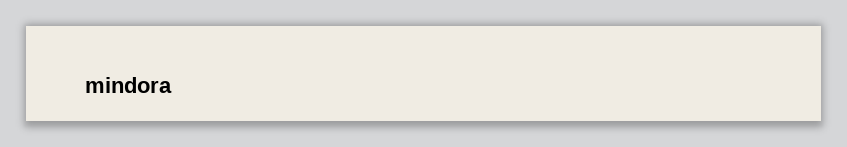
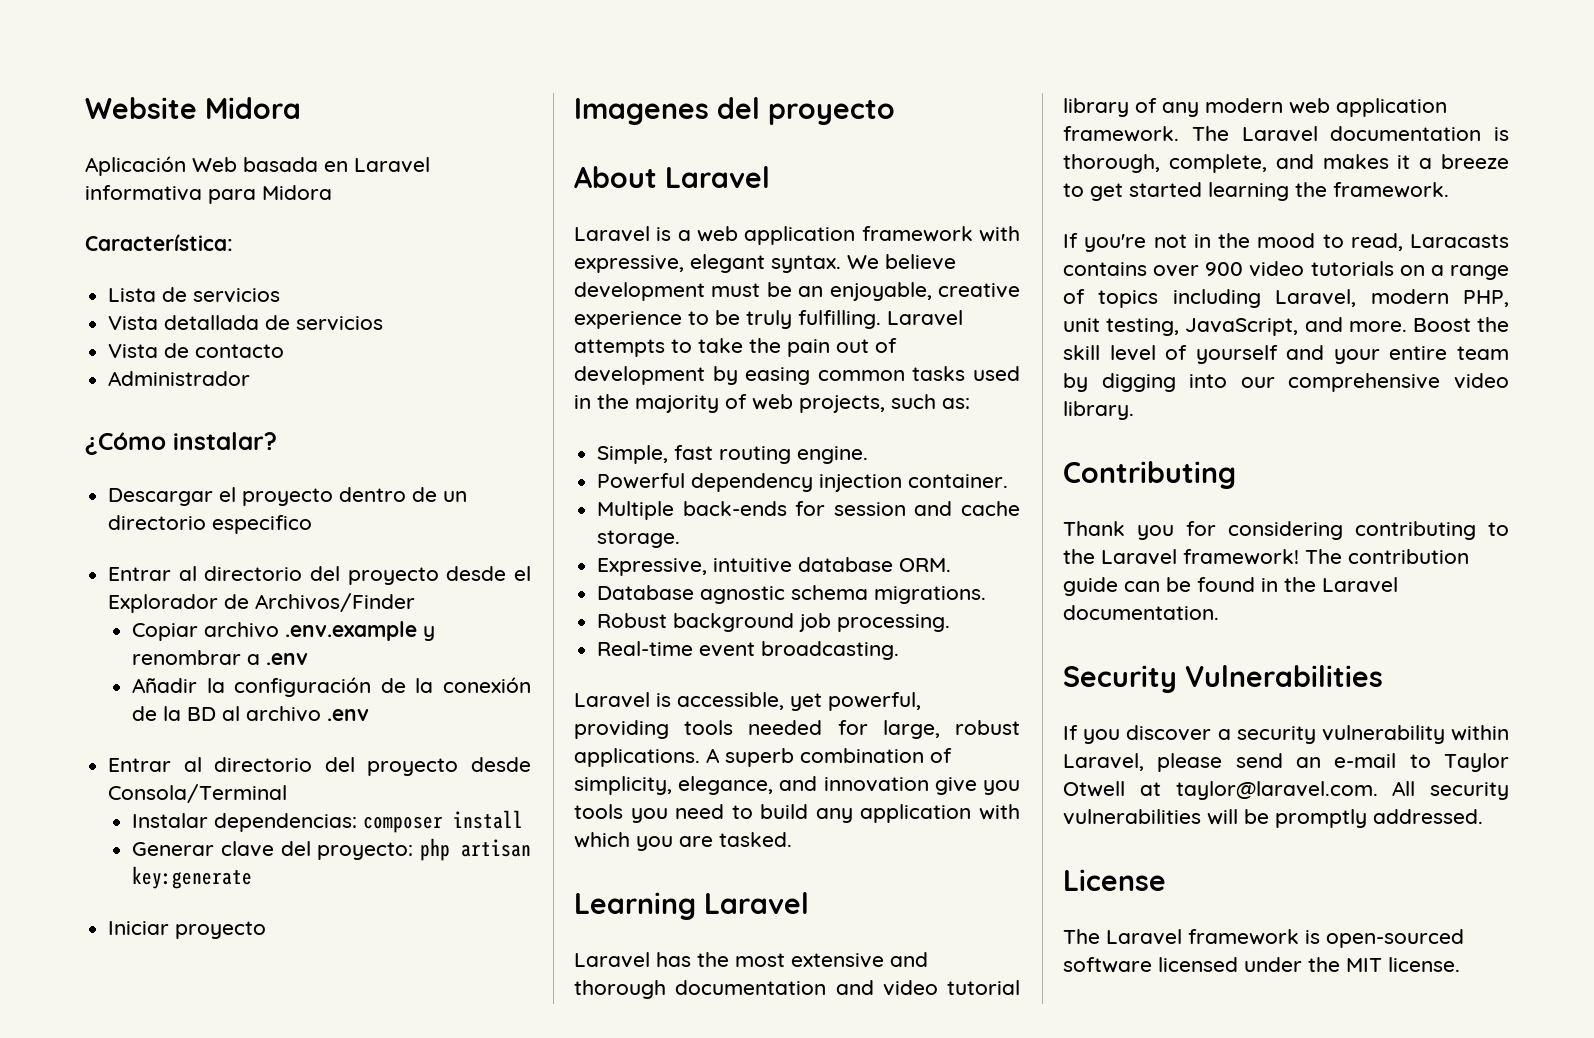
- mindora
+ Website Midora
+ Aplicación Web basada en Laravel informativa para Midora
+ Característica:
+ Lista de servicios
+ Vista detallada de servicios
+ Vista de contacto
+ Administrador
+ ¿Cómo instalar?
+ Descargar el proyecto dentro de un directorio especifico
+ Entrar al directorio del proyecto desde el Explorador de Archivos/Finder
+ Copiar archivo .env.example y renombrar a .env
+ Añadir la configuración de la conexión de la BD al archivo .env
+ Entrar al directorio del proyecto desde Consola/Terminal
+ Instalar dependencias: composer install
+ Generar clave del proyecto: php artisan key:generate
+ Iniciar proyecto
+ Imagenes del proyecto
+ About Laravel
+ Laravel is a web application framework with expressive, elegant syntax. We believe development must be an enjoyable, creative experience to be truly fulfilling. Laravel attempts to take the pain out of development by easing common tasks used in the majority of web projects, such as:
+ Simple, fast routing engine.
+ Powerful dependency injection container.
+ Multiple back-ends for session and cache storage.
+ Expressive, intuitive database ORM.
+ Database agnostic schema migrations.
+ Robust background job processing.
+ Real-time event broadcasting.
+ Laravel is accessible, yet powerful, providing tools needed for large, robust applications. A superb combination of simplicity, elegance, and innovation give you tools you need to build any application with which you are tasked.
+ Learning Laravel
+ Laravel has the most extensive and thorough documentation and video tutorial library of any modern web application framework. The Laravel documentation is thorough, complete, and makes it a breeze to get started learning the framework.
+ If you're not in the mood to read, Laracasts contains over 900 video tutorials on a range of topics including Laravel, modern PHP, unit testing, JavaScript, and more. Boost the skill level of yourself and your entire team by digging into our comprehensive video library.
+ Contributing
+ Thank you for considering contributing to the Laravel framework! The contribution guide can be found in the Laravel documentation.
+ Security Vulnerabilities
+ If you discover a security vulnerability within Laravel, please send an e-mail to Taylor Otwell at taylor@laravel.com. All security vulnerabilities will be promptly addressed.
+ License
+ The Laravel framework is open-sourced software licensed under the MIT license.

